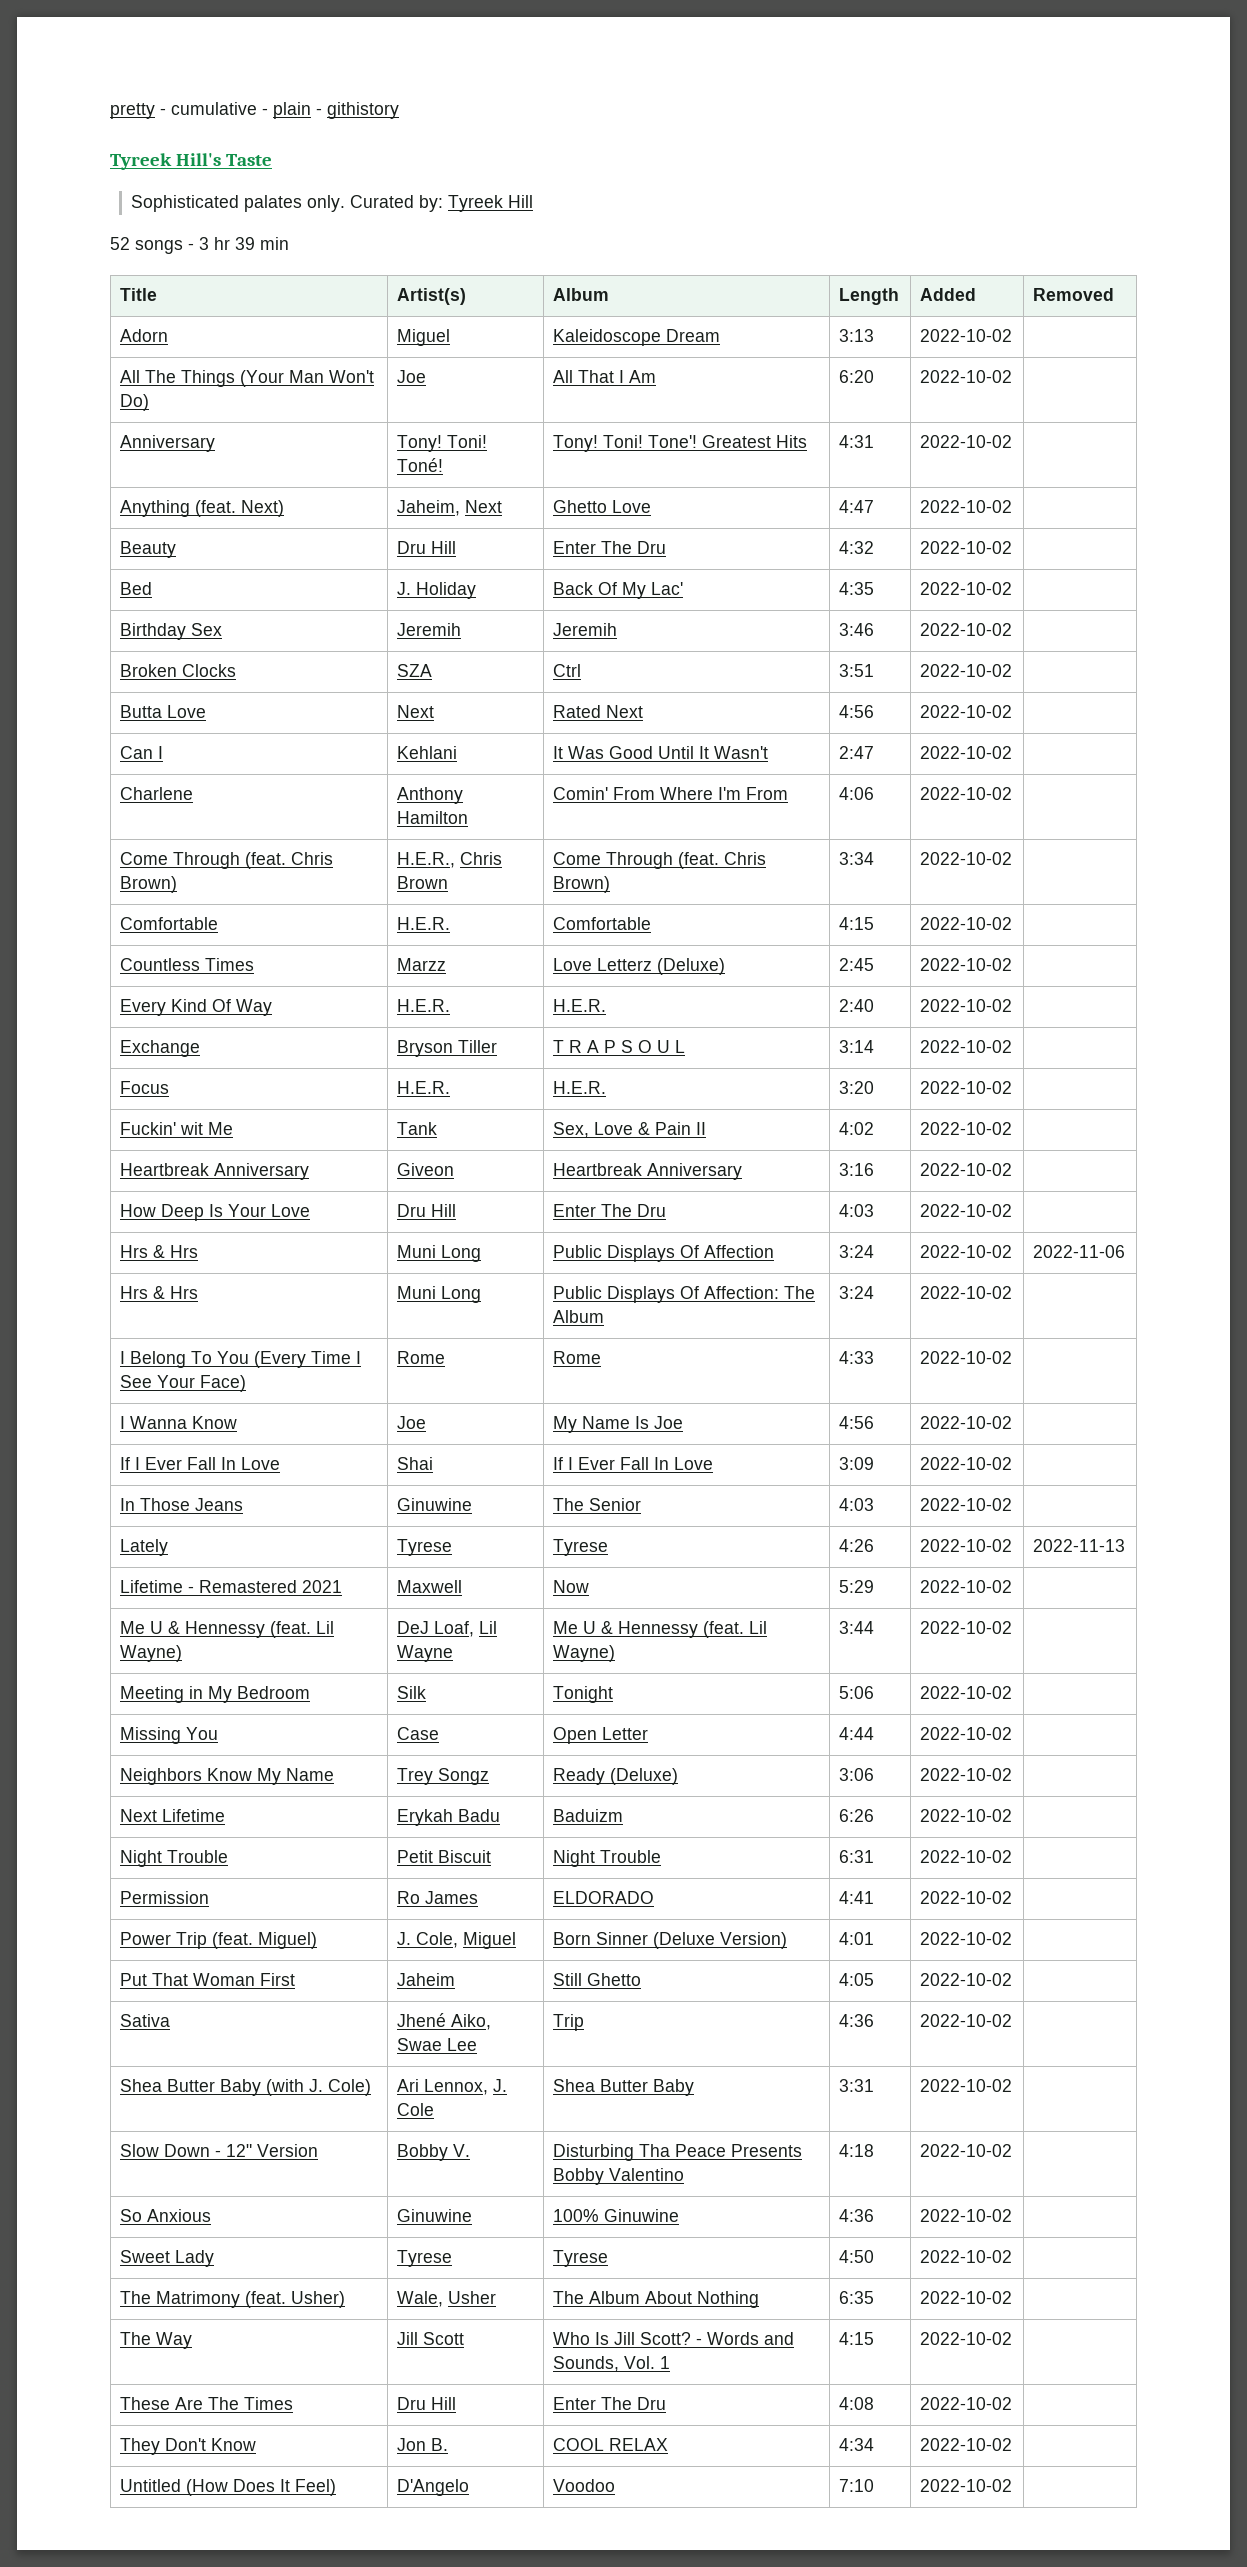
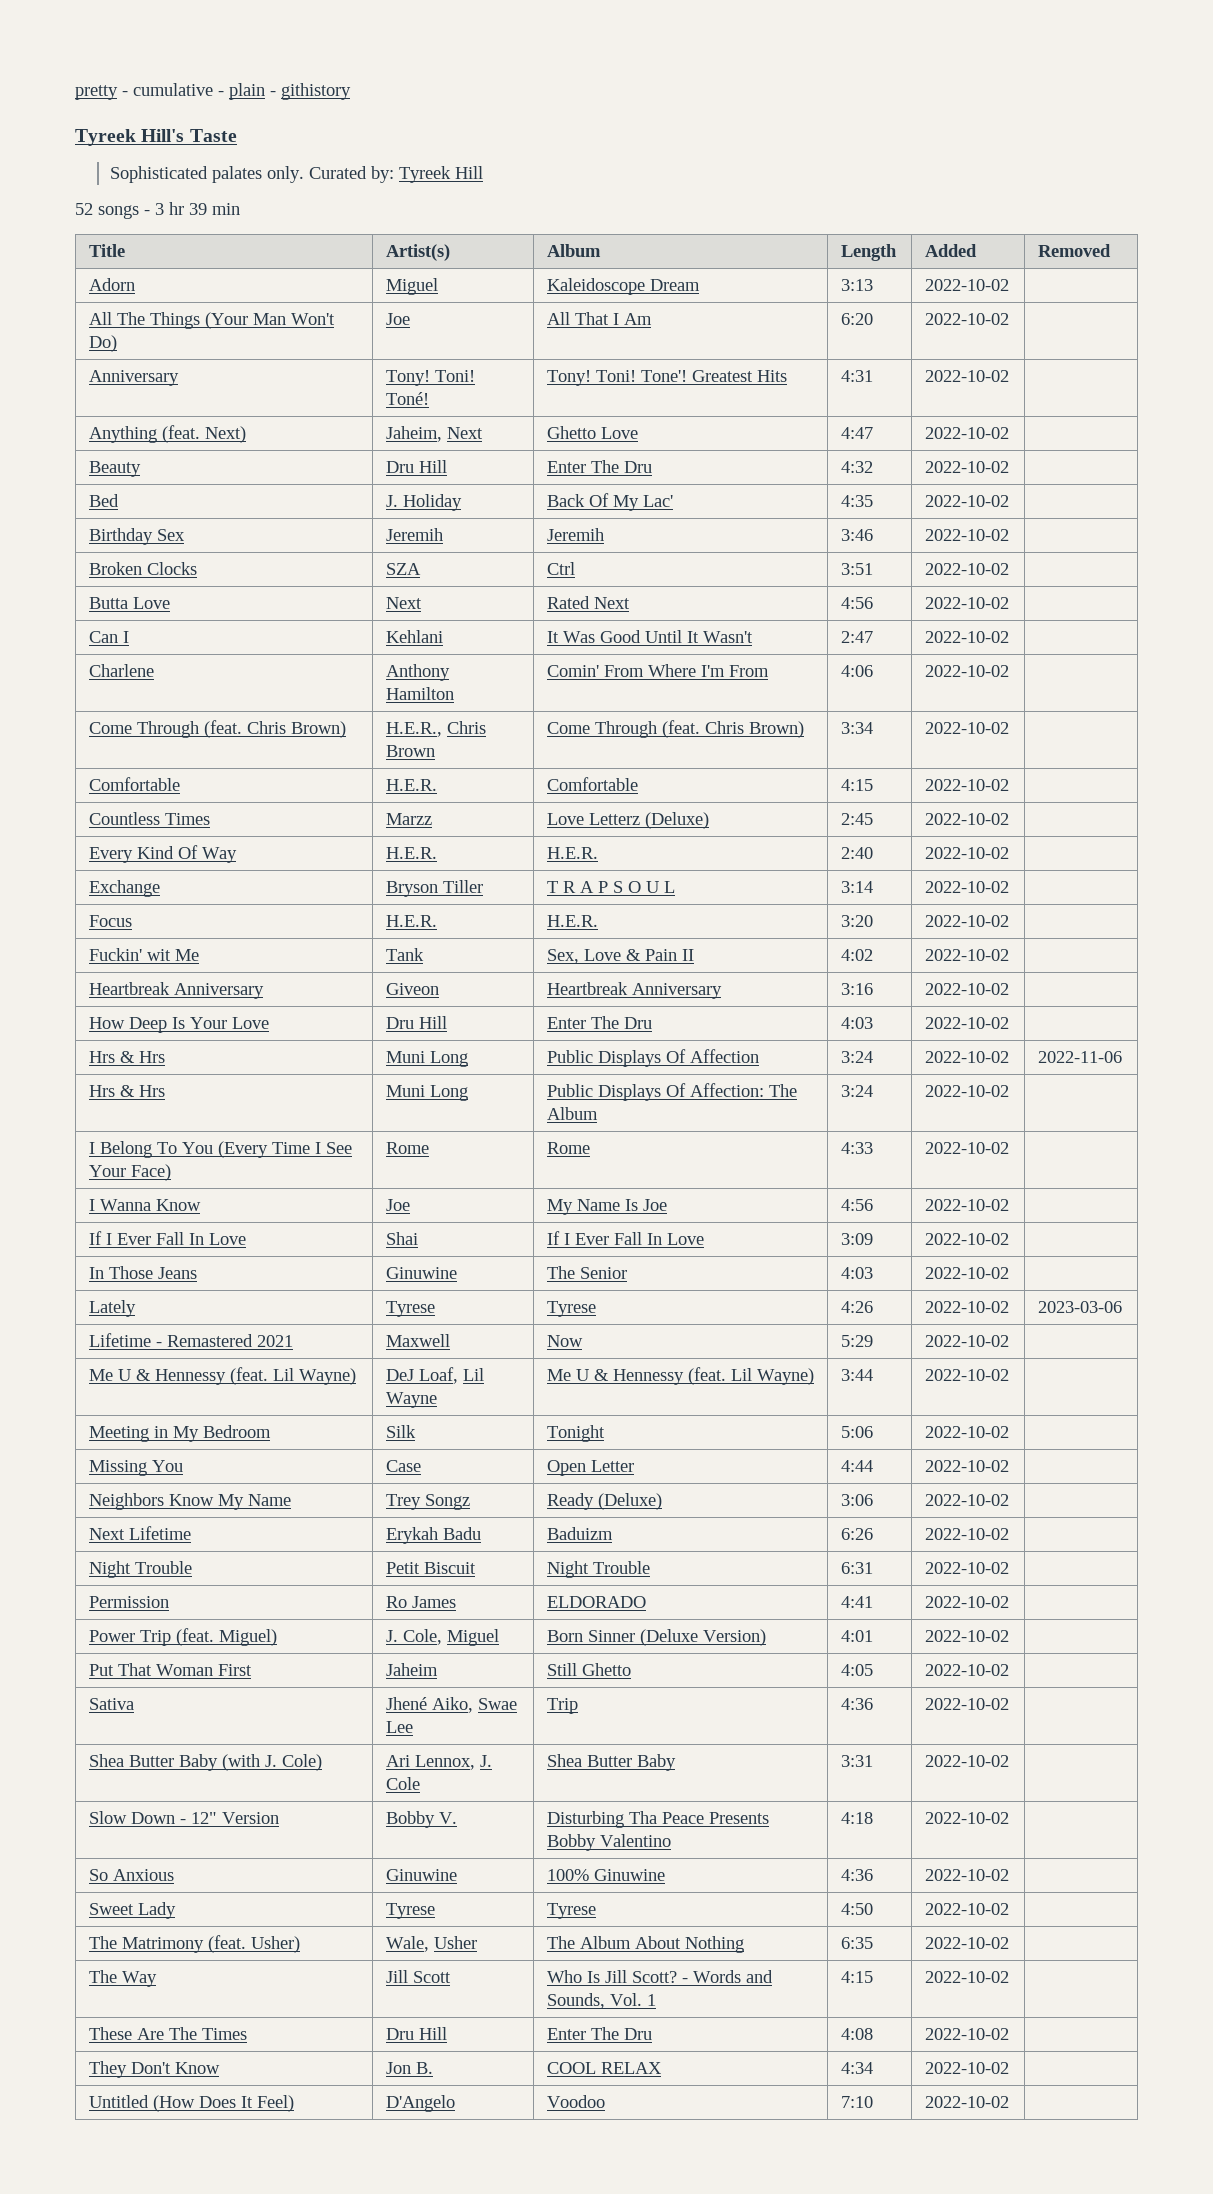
- Lately | Tyrese | Tyrese | 4:26 | 2022-10-02 | 2022-11-13
+ Lately | Tyrese | Tyrese | 4:26 | 2022-10-02 | 2023-03-06

